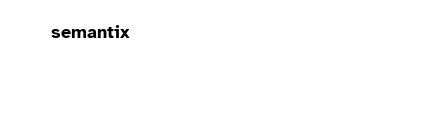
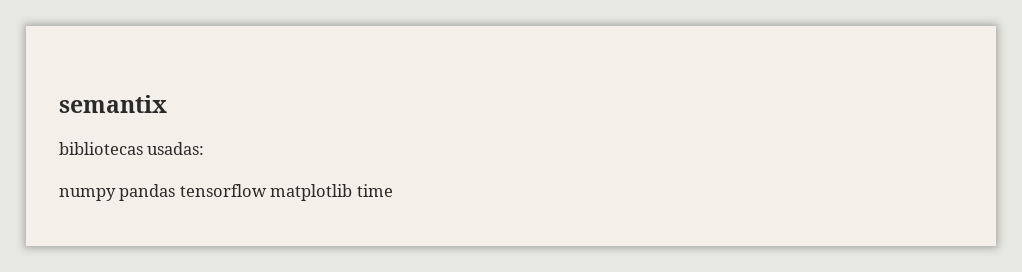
+ bibliotecas usadas:
+ numpy pandas tensorflow matplotlib time

